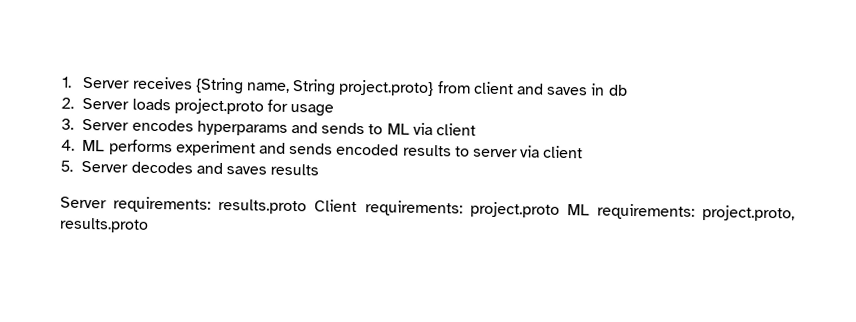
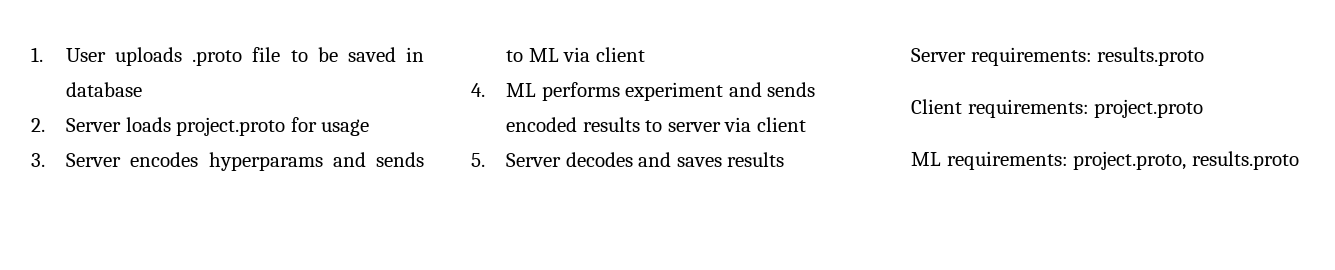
- 1. Server receives {String name, String project.proto} from client and saves in db
+ 1. User uploads .proto file to be saved in database
- Server requirements: results.proto Client requirements: project.proto ML requirements: project.proto, results.proto
+ Server requirements: results.proto
+ Client requirements: project.proto
+ ML requirements: project.proto, results.proto

